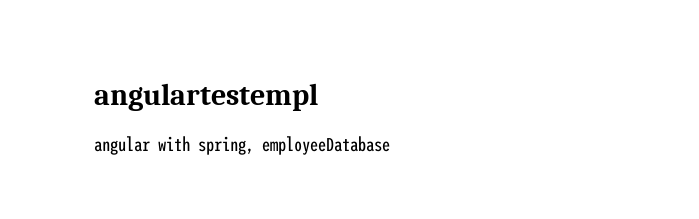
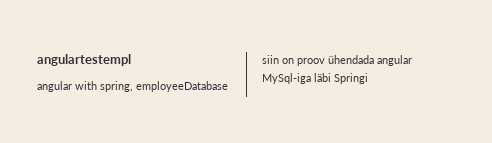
- angular with spring, employeeDatabase
+ angular with spring, employeeDatabase siin on proov ühendada angular MySql-iga läbi Springi

